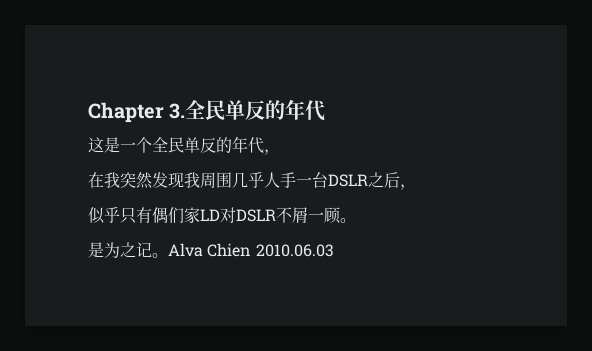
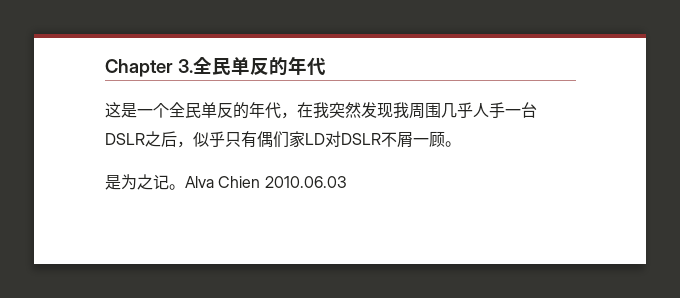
- 这是一个全民单反的年代，
- 在我突然发现我周围几乎人手一台DSLR之后，
- 似乎只有偶们家LD对DSLR不屑一顾。
+ 这是一个全民单反的年代，在我突然发现我周围几乎人手一台DSLR之后，似乎只有偶们家LD对DSLR不屑一顾。

